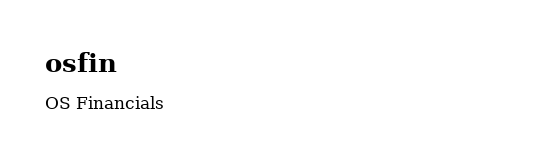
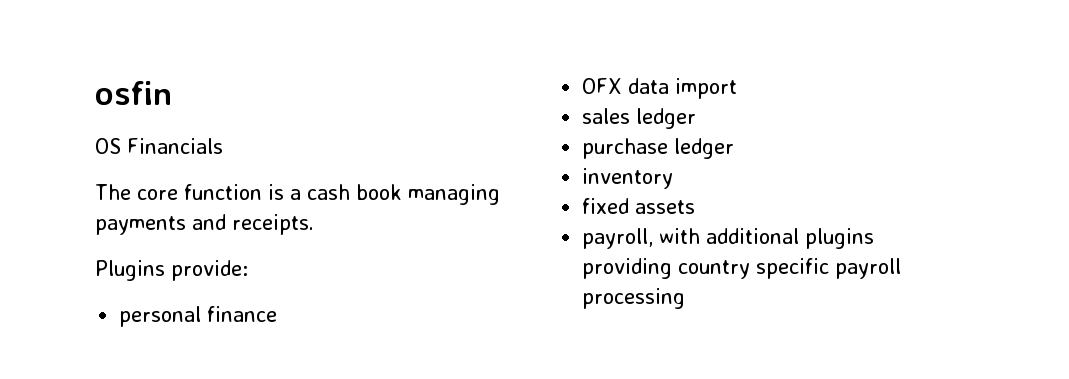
+ The core function is a cash book managing payments and receipts.
+ Plugins provide:
+ personal finance
+ OFX data import
+ sales ledger
+ purchase ledger
+ inventory
+ fixed assets
+ payroll, with additional plugins providing country specific payroll processing

